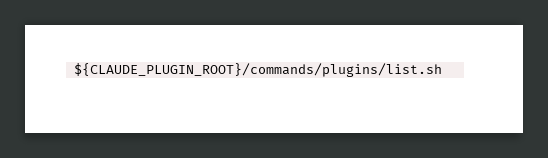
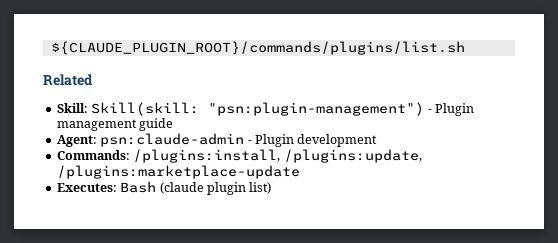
+ Related
+ Skill: Skill(skill: "psn:plugin-management") - Plugin management guide
+ Agent: psn:claude-admin - Plugin development
+ Commands: /plugins:install, /plugins:update, /plugins:marketplace-update
+ Executes: Bash (claude plugin list)

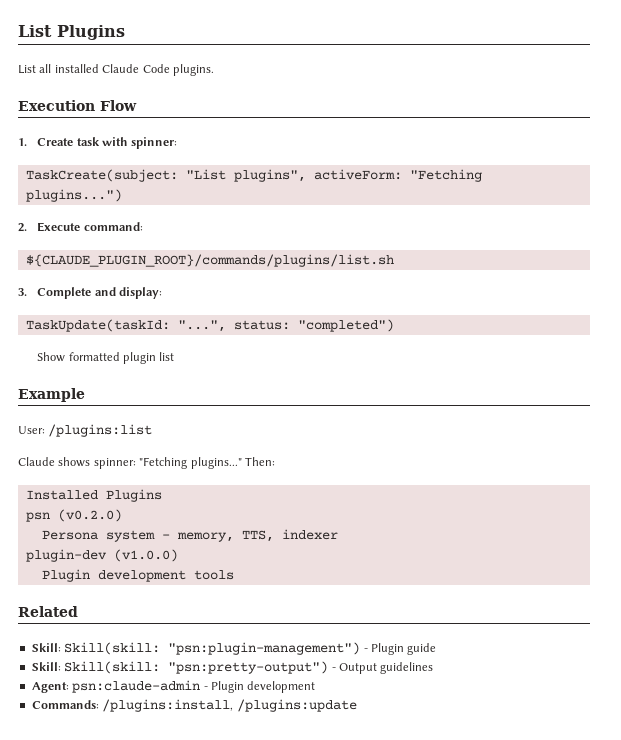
+ List Plugins
+ List all installed Claude Code plugins.
+ Execution Flow
+ 1. Create task with spinner:
+ TaskCreate(subject: "List plugins", activeForm: "Fetching plugins...")
+ 2. Execute command:
  ${CLAUDE_PLUGIN_ROOT}/commands/plugins/list.sh
+ 3. Complete and display:
+ TaskUpdate(taskId: "...", status: "completed")
+ Show formatted plugin list
+ Example
+ User: /plugins:list
+ Claude shows spinner: "Fetching plugins..." Then:
+ Installed Plugins
+ psn (v0.2.0)
+ Persona system - memory, TTS, indexer
+ plugin-dev (v1.0.0)
+ Plugin development tools
- Skill: Skill(skill: "psn:plugin-management") - Plugin management guide
+ Skill: Skill(skill: "psn:plugin-management") - Plugin guide
+ Skill: Skill(skill: "psn:pretty-output") - Output guidelines
- Commands: /plugins:install, /plugins:update, /plugins:marketplace-update
- Executes: Bash (claude plugin list)
+ Commands: /plugins:install, /plugins:update

